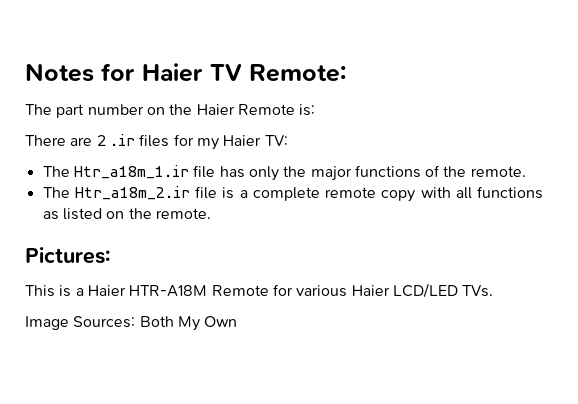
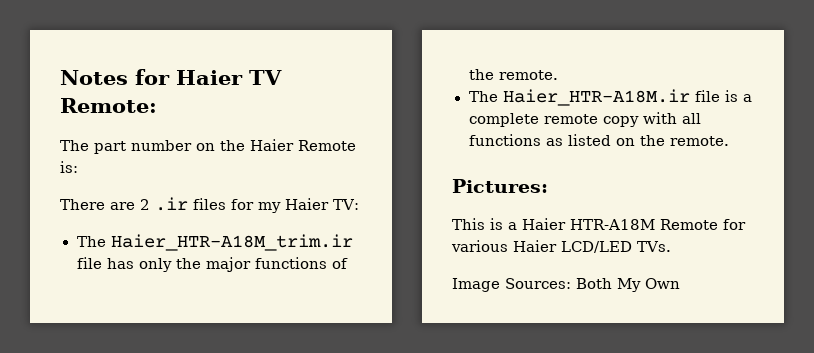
- The Htr_a18m_1.ir file has only the major functions of the remote.
+ The Haier_HTR-A18M_trim.ir file has only the major functions of the remote.
- The Htr_a18m_2.ir file is a complete remote copy with all functions as listed on the remote.
+ The Haier_HTR-A18M.ir file is a complete remote copy with all functions as listed on the remote.

